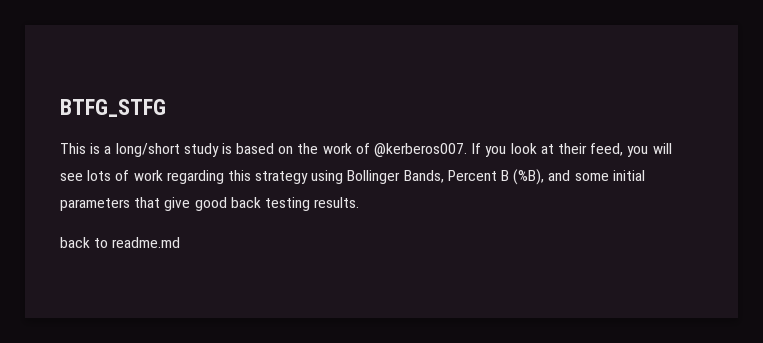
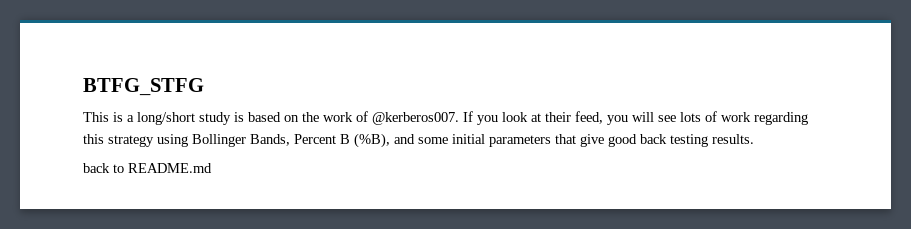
- back to readme.md
+ back to README.md

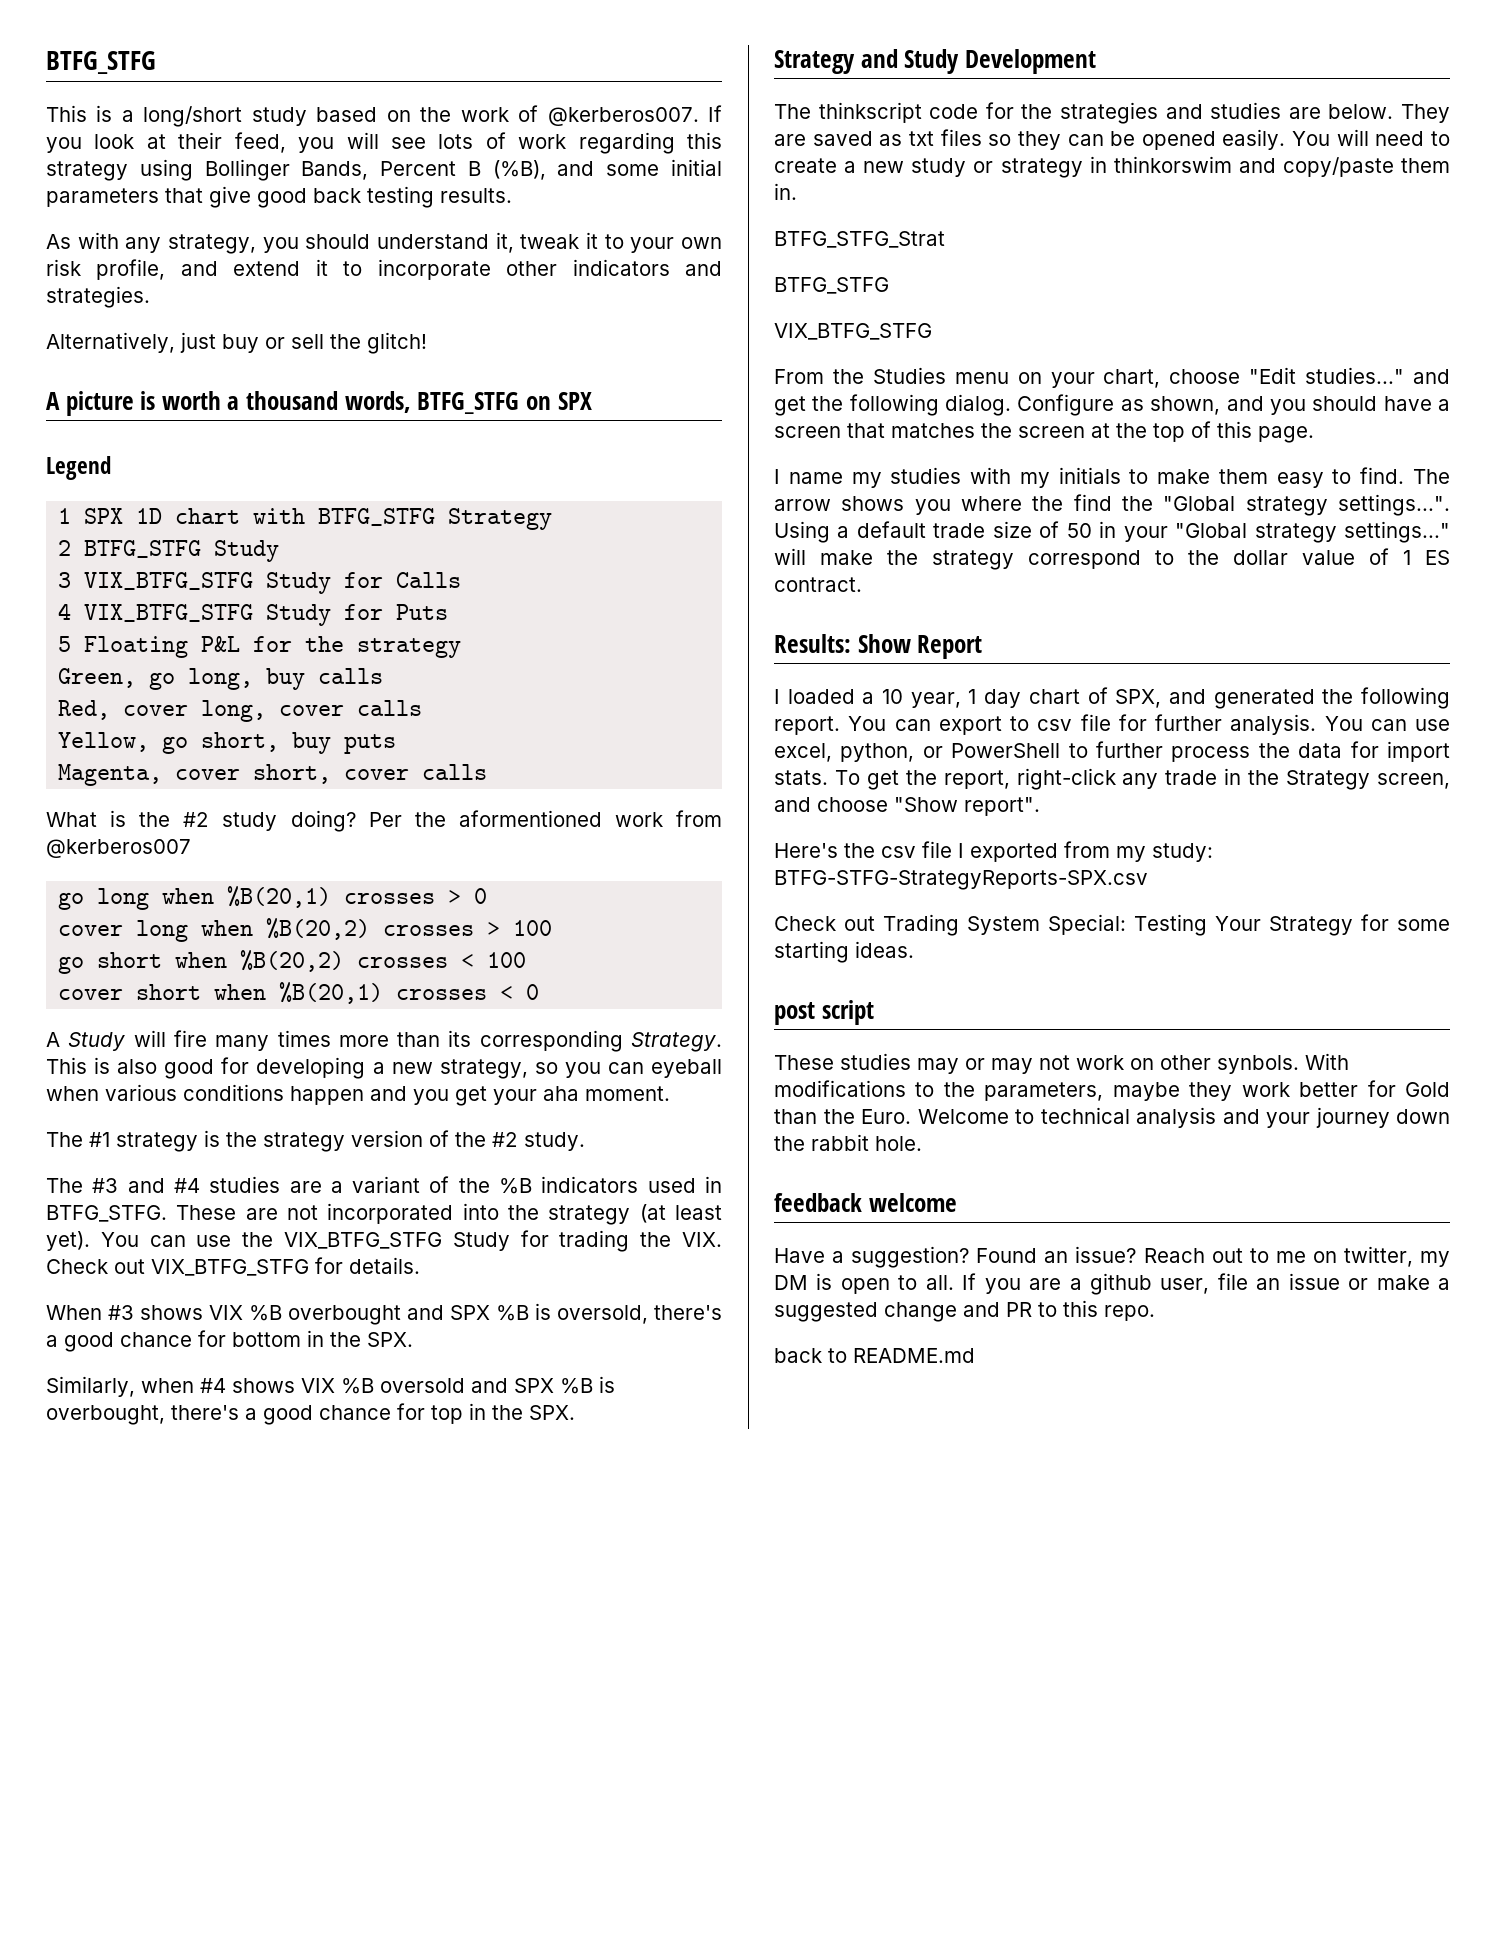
- This is a long/short study is based on the work of @kerberos007.
+ This is a long/short study based on the work of @kerberos007.
+ As with any strategy, you should understand it, tweak it to your own risk profile, and extend it to incorporate other indicators and strategies.
+ Alternatively, just buy or sell the glitch!
+ A picture is worth a thousand words, BTFG_STFG on SPX
+ Legend
+ 1 SPX 1D chart with BTFG_STFG Strategy
+ 2 BTFG_STFG Study
+ 3 VIX_BTFG_STFG Study for Calls
+ 4 VIX_BTFG_STFG Study for Puts
+ 5 Floating P&L for the strategy
+ Green, go long, buy calls
+ Red, cover long, cover calls
+ Yellow, go short, buy puts
+ Magenta, cover short, cover calls
+ What is the #2 study doing? Per the aformentioned work from @kerberos007
+ go long when %B(20,1) crosses > 0
+ cover long when %B(20,2) crosses > 100
+ go short when %B(20,2) crosses < 100
+ cover short when %B(20,1) crosses < 0
+ A Study will fire many times more than its corresponding Strategy. This is also good for developing a new strategy, so you can eyeball when various conditions happen and you get your aha moment.
+ The #1 strategy is the strategy version of the #2 study.
+ The #3 and #4 studies are a variant of the %B indicators used in BTFG_STFG. These are not incorporated into the strategy (at least yet). You can use the VIX_BTFG_STFG Study for trading the VIX. Check out VIX_BTFG_STFG for details.
+ When #3 shows VIX %B overbought and SPX %B is oversold, there's a good chance for bottom in the SPX.
+ Similarly, when #4 shows VIX %B oversold and SPX %B is overbought, there's a good chance for top in the SPX.
+ Strategy and Study Development
+ The thinkscript code for the strategies and studies are below. They are saved as txt files so they can be opened easily. You will need to create a new study or strategy in thinkorswim and copy/paste them in.
+ BTFG_STFG_Strat
+ BTFG_STFG
+ VIX_BTFG_STFG
+ From the Studies menu on your chart, choose "Edit studies..." and get the following dialog. Configure as shown, and you should have a screen that matches the screen at the top of this page.
+ I name my studies with my initials to make them easy to find. The arrow shows you where the find the "Global strategy settings...". Using a default trade size of 50 in your "Global strategy settings..." will make the strategy correspond to the dollar value of 1 ES contract.
+ Results: Show Report
+ I loaded a 10 year, 1 day chart of SPX, and generated the following report. You can export to csv file for further analysis. You can use excel, python, or PowerShell to further process the data for import stats. To get the report, right-click any trade in the Strategy screen, and choose "Show report".
+ Here's the csv file I exported from my study: BTFG-STFG-StrategyReports-SPX.csv
+ Check out Trading System Special: Testing Your Strategy for some starting ideas.
+ post script
+ These studies may or may not work on other synbols. With modifications to the parameters, maybe they work better for Gold than the Euro. Welcome to technical analysis and your journey down the rabbit hole.
+ feedback welcome
+ Have a suggestion? Found an issue? Reach out to me on twitter, my DM is open to all. If you are a github user, file an issue or make a suggested change and PR to this repo.

